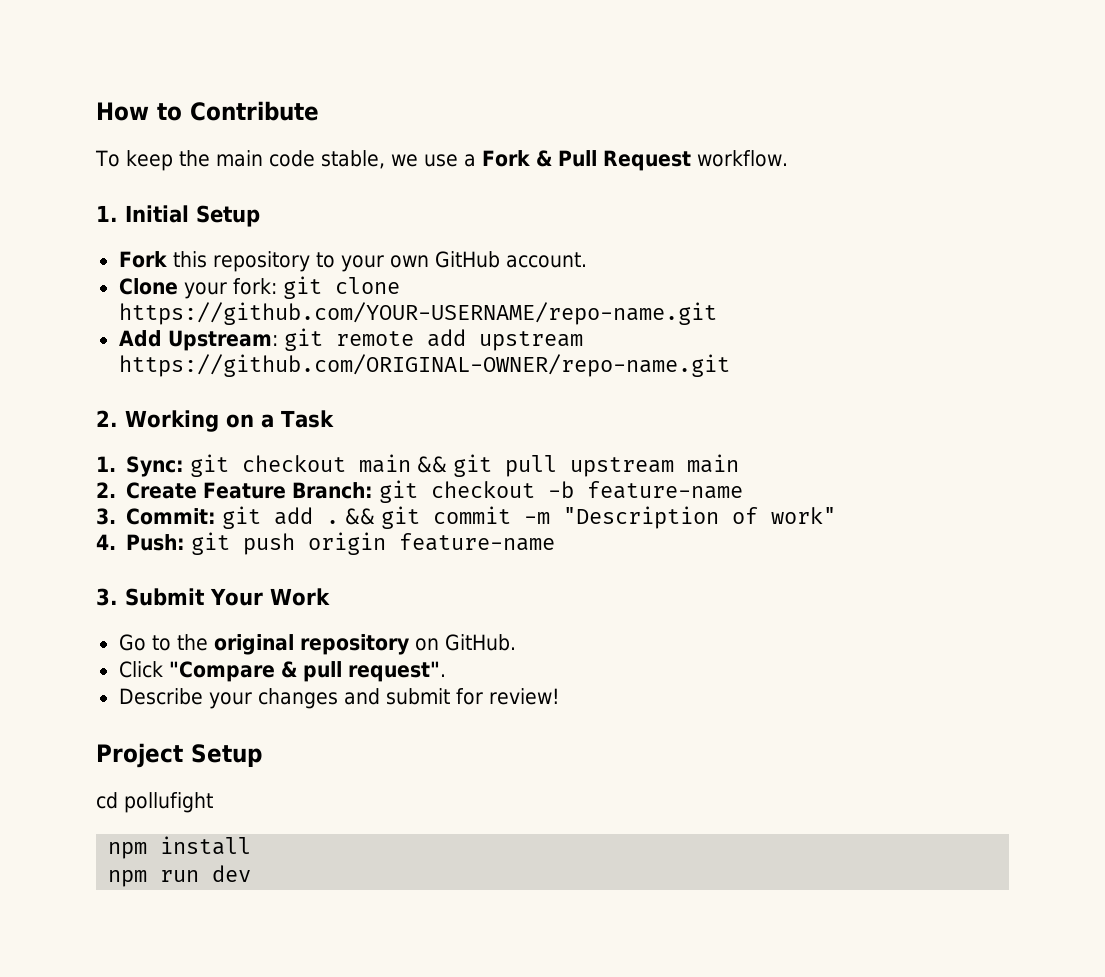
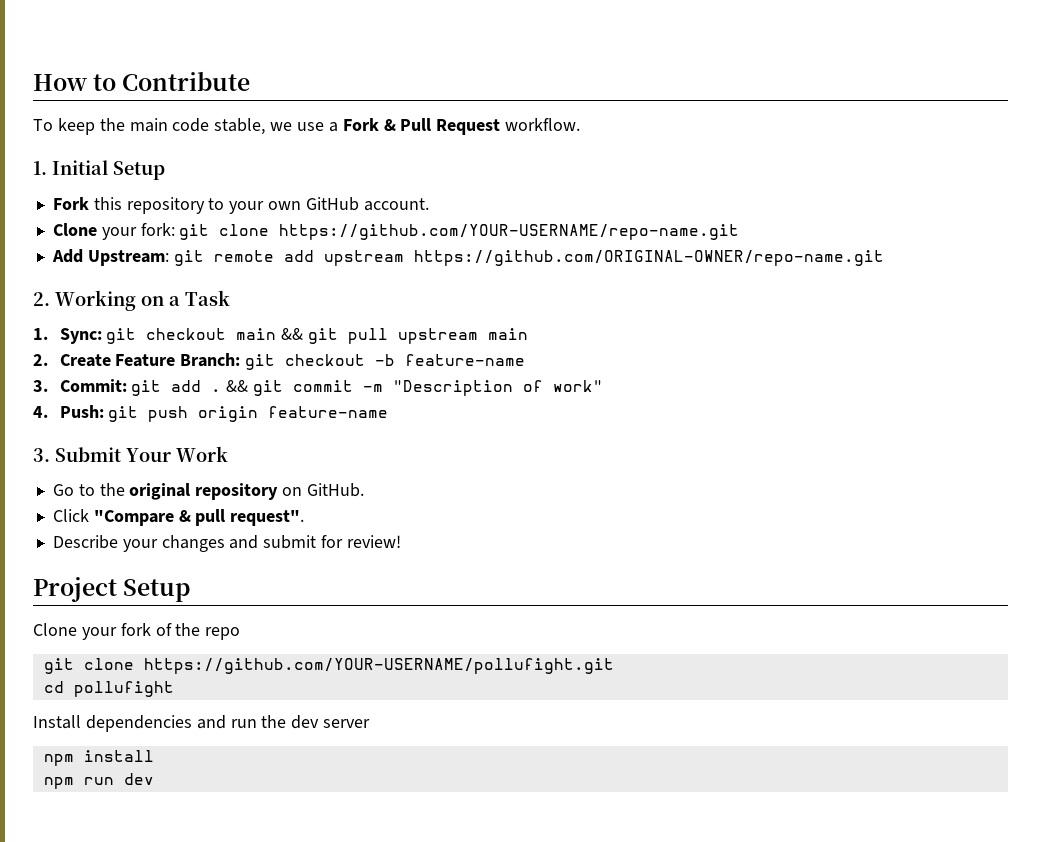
+ Clone your fork of the repo
+ git clone https://github.com/YOUR-USERNAME/pollufight.git
  cd pollufight
+ Install dependencies and run the dev server

